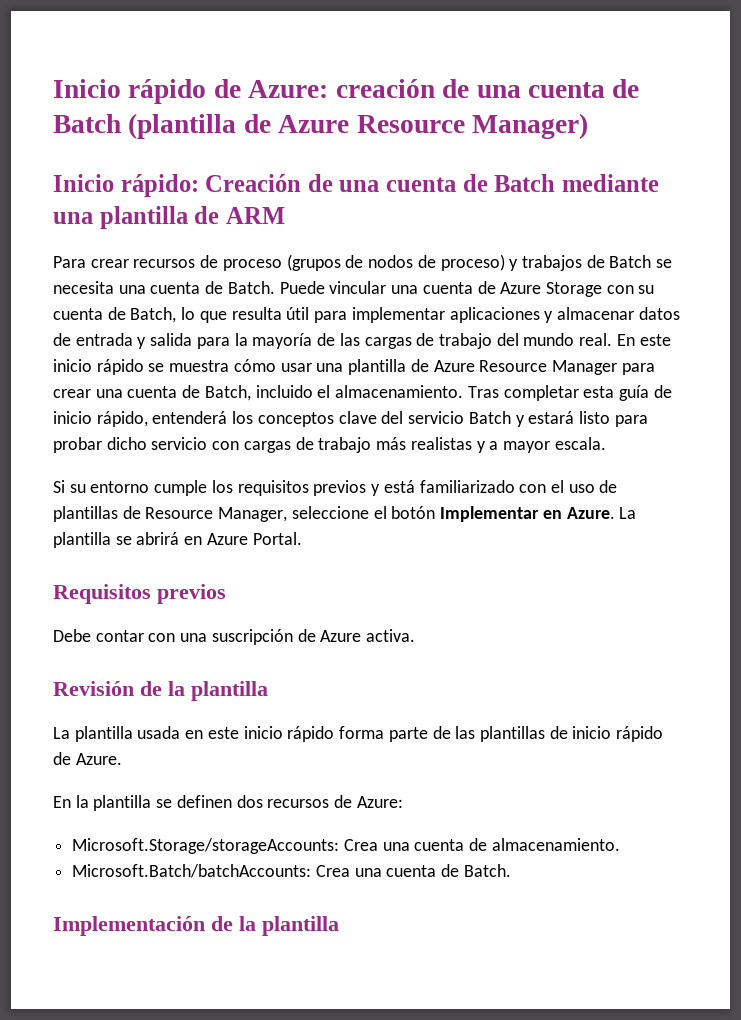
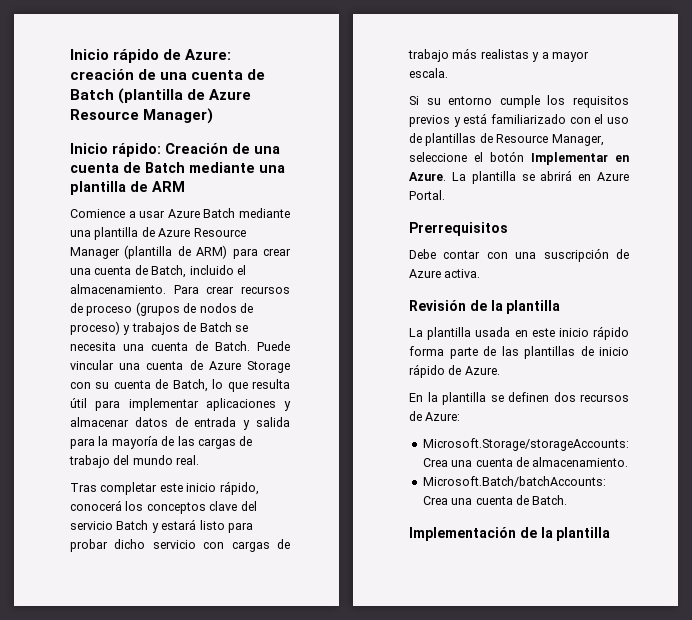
+ Comience a usar Azure Batch mediante una plantilla de Azure Resource Manager (plantilla de ARM) para crear una cuenta de Batch, incluido el almacenamiento.
- Puede vincular una cuenta de Azure Storage con su cuenta de Batch, lo que resulta útil para implementar aplicaciones y almacenar datos de entrada y salida para la mayoría de las cargas de trabajo del mundo real. En este inicio rápido se muestra cómo usar una plantilla de Azure Resource Manager para crear una cuenta de Batch, incluido el almacenamiento. Tras completar esta guía de inicio rápido, entenderá los conceptos clave del servicio Batch y estará listo para probar dicho servicio con cargas de trabajo más realistas y a mayor escala.
+ Puede vincular una cuenta de Azure Storage con su cuenta de Batch, lo que resulta útil para implementar aplicaciones y almacenar datos de entrada y salida para la mayoría de las cargas de trabajo del mundo real.
+ Tras completar este inicio rápido, conocerá los conceptos clave del servicio Batch y estará listo para probar dicho servicio con cargas de trabajo más realistas y a mayor escala.
- Requisitos previos
+ Prerrequisitos

